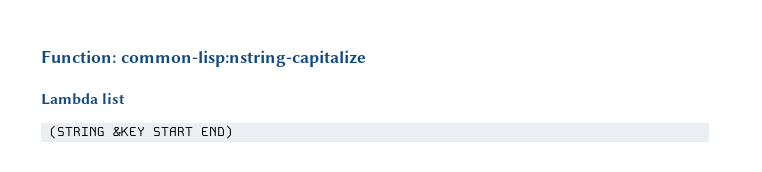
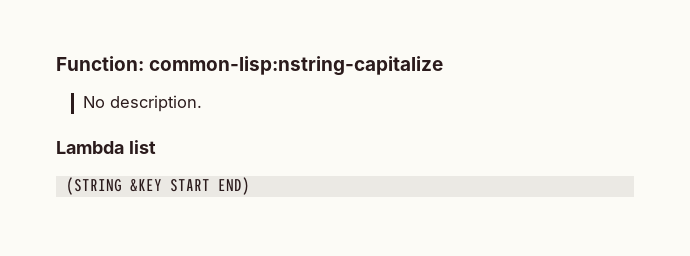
+ No description.

